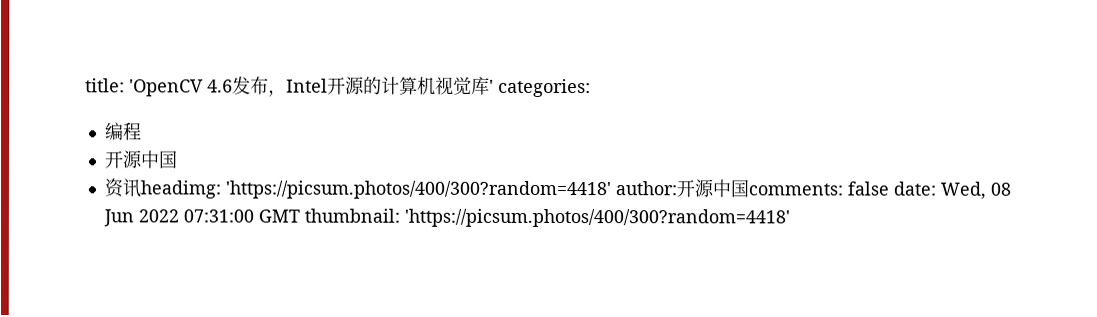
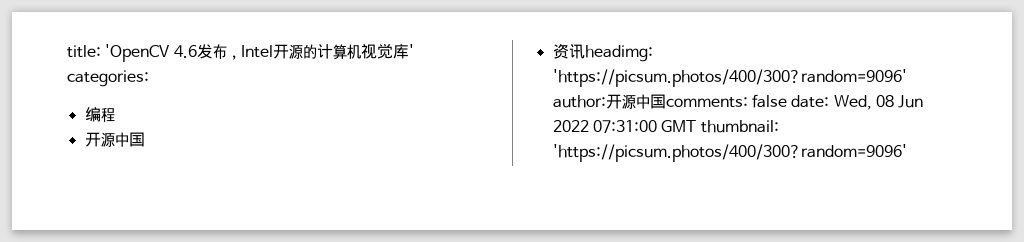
- 资讯headimg: 'https://picsum.photos/400/300?random=4418' author:开源中国comments: false date: Wed, 08 Jun 2022 07:31:00 GMT thumbnail: 'https://picsum.photos/400/300?random=4418'
+ 资讯headimg: 'https://picsum.photos/400/300?random=9096' author:开源中国comments: false date: Wed, 08 Jun 2022 07:31:00 GMT thumbnail: 'https://picsum.photos/400/300?random=9096'

